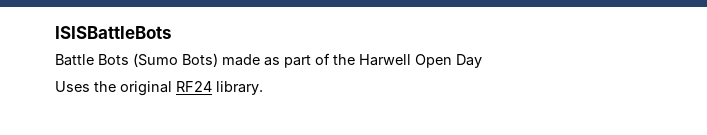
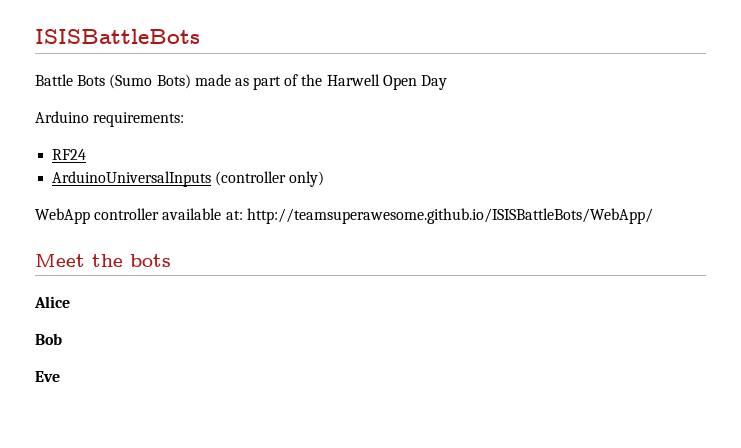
- Uses the original RF24 library.
+ Arduino requirements:
+ RF24
+ ArduinoUniversalInputs (controller only)
+ WebApp controller available at: http://teamsuperawesome.github.io/ISISBattleBots/WebApp/
+ Meet the bots
+ Alice
+ Bob
+ Eve

